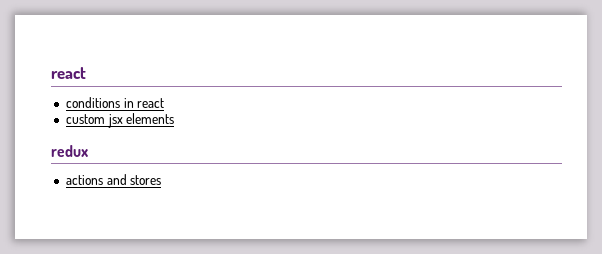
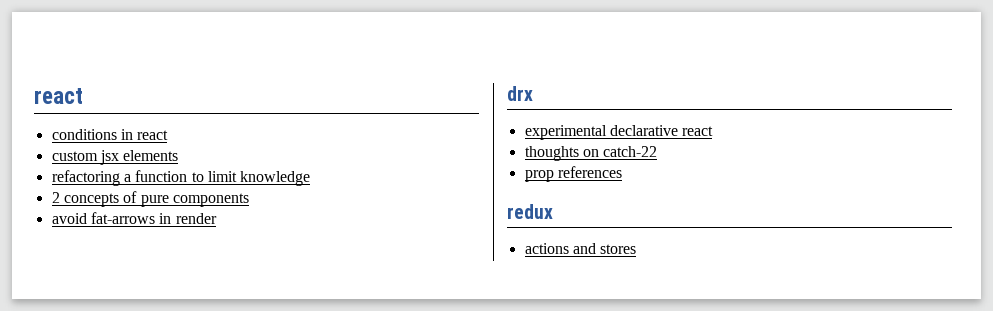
+ refactoring a function to limit knowledge
+ 2 concepts of pure components
+ avoid fat-arrows in render
+ drx
+ experimental declarative react
+ thoughts on catch-22
+ prop references

